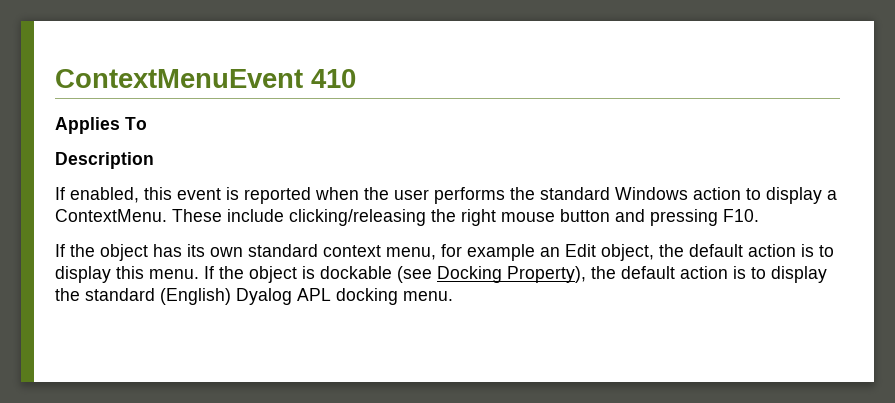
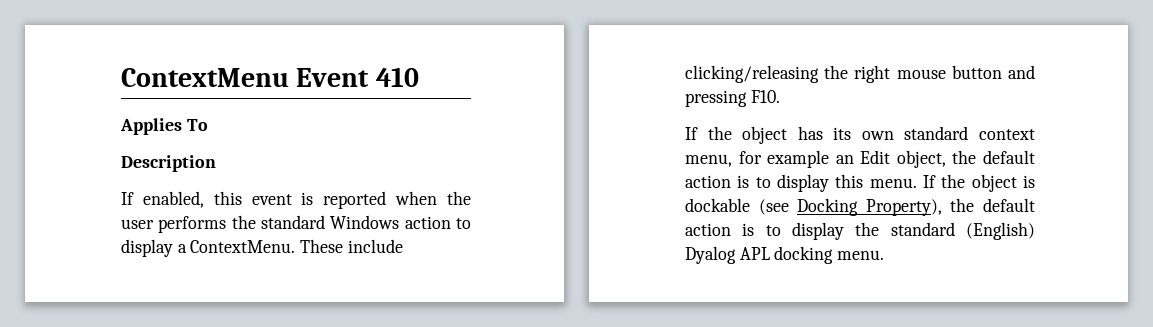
- ContextMenuEvent 410
+ ContextMenu Event 410

